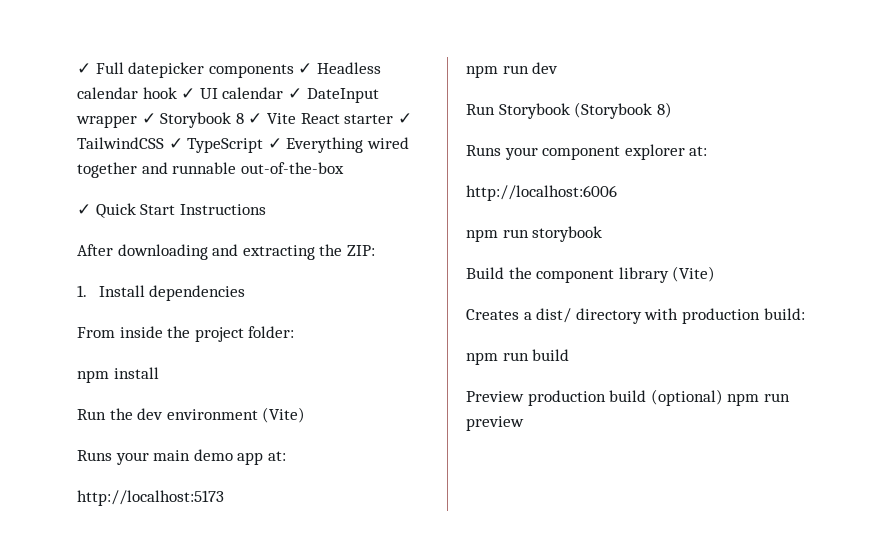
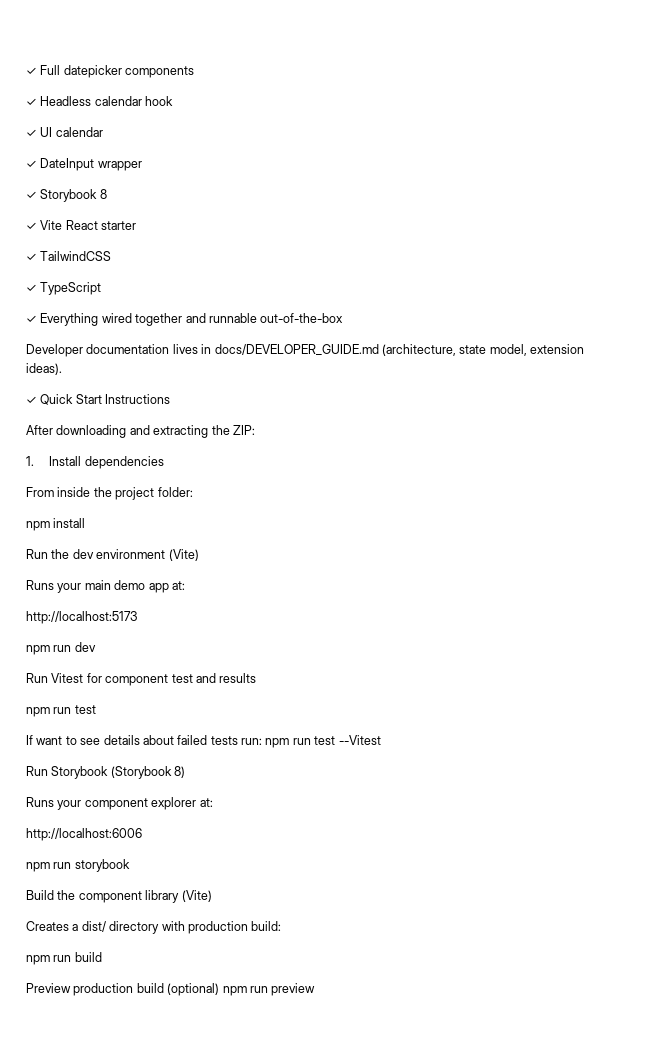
- ✓ Full datepicker components ✓ Headless calendar hook ✓ UI calendar ✓ DateInput wrapper ✓ Storybook 8 ✓ Vite React starter ✓ TailwindCSS ✓ TypeScript ✓ Everything wired together and runnable out-of-the-box
+ ✓ Full datepicker components
+ ✓ Headless calendar hook
+ ✓ UI calendar
+ ✓ DateInput wrapper
+ ✓ Storybook 8
+ ✓ Vite React starter
+ ✓ TailwindCSS
+ ✓ TypeScript
+ ✓ Everything wired together and runnable out-of-the-box
+ Developer documentation lives in docs/DEVELOPER_GUIDE.md (architecture, state model, extension ideas).
+ Run Vitest for component test and results
+ npm run test
+ If want to see details about failed tests run: npm run test --Vitest

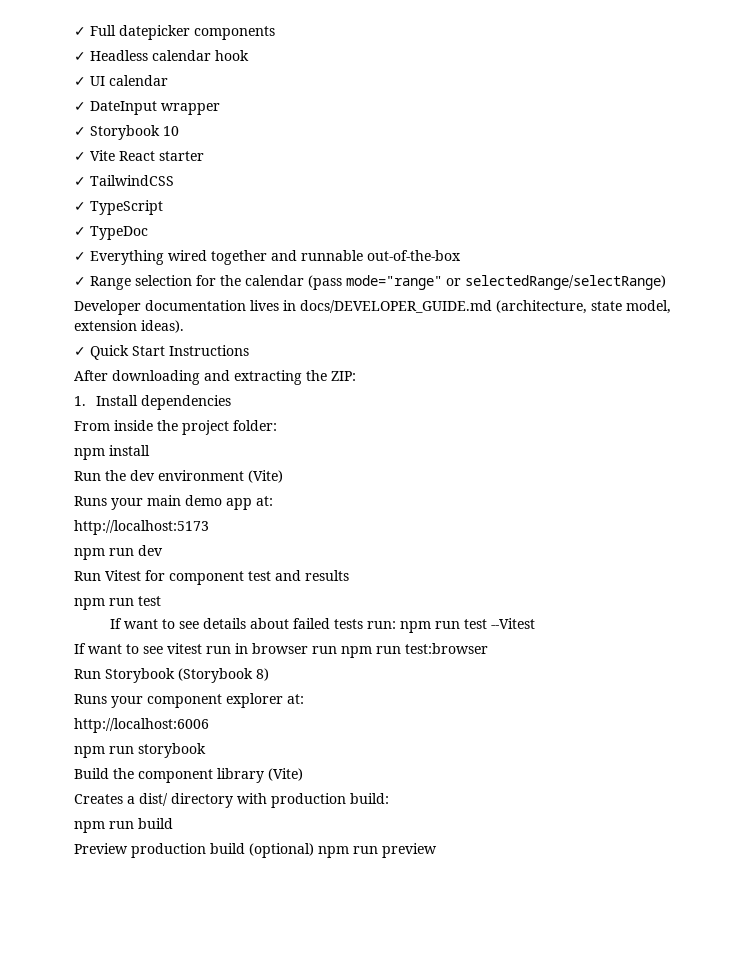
- ✓ Storybook 8
+ ✓ Storybook 10
+ ✓ TypeDoc
+ ✓ Range selection for the calendar (pass mode="range" or selectedRange/selectRange)
+ If want to see vitest run in browser run npm run test:browser

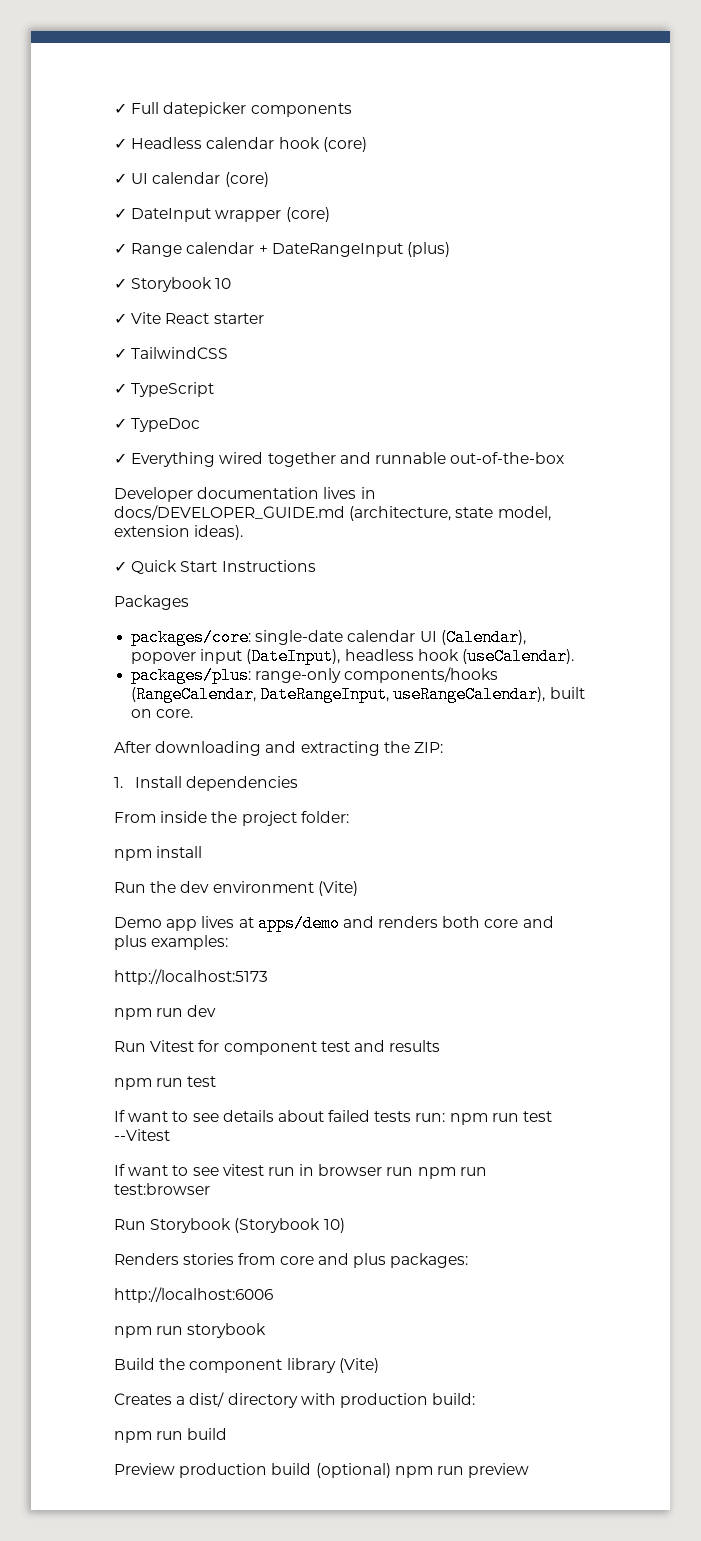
- ✓ Headless calendar hook
+ ✓ Headless calendar hook (core)
- ✓ UI calendar
+ ✓ UI calendar (core)
- ✓ DateInput wrapper
+ ✓ DateInput wrapper (core)
+ ✓ Range calendar + DateRangeInput (plus)
- ✓ Range selection for the calendar (pass mode="range" or selectedRange/selectRange)
+ Packages
+ packages/core: single-date calendar UI (Calendar), popover input (DateInput), headless hook (useCalendar).
+ packages/plus: range-only components/hooks (RangeCalendar, DateRangeInput, useRangeCalendar), built on core.
- Runs your main demo app at:
+ Demo app lives at apps/demo and renders both core and plus examples:
- Run Storybook (Storybook 8)
- Runs your component explorer at:
+ Run Storybook (Storybook 10)
+ Renders stories from core and plus packages:

